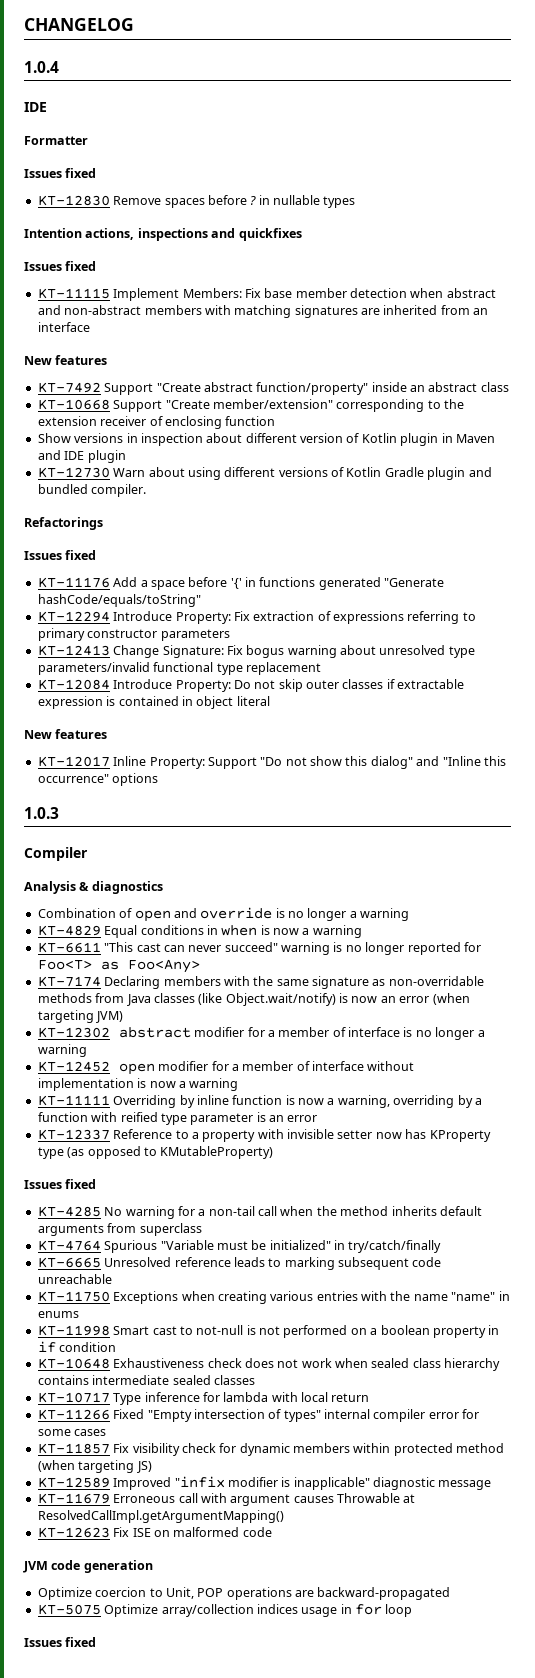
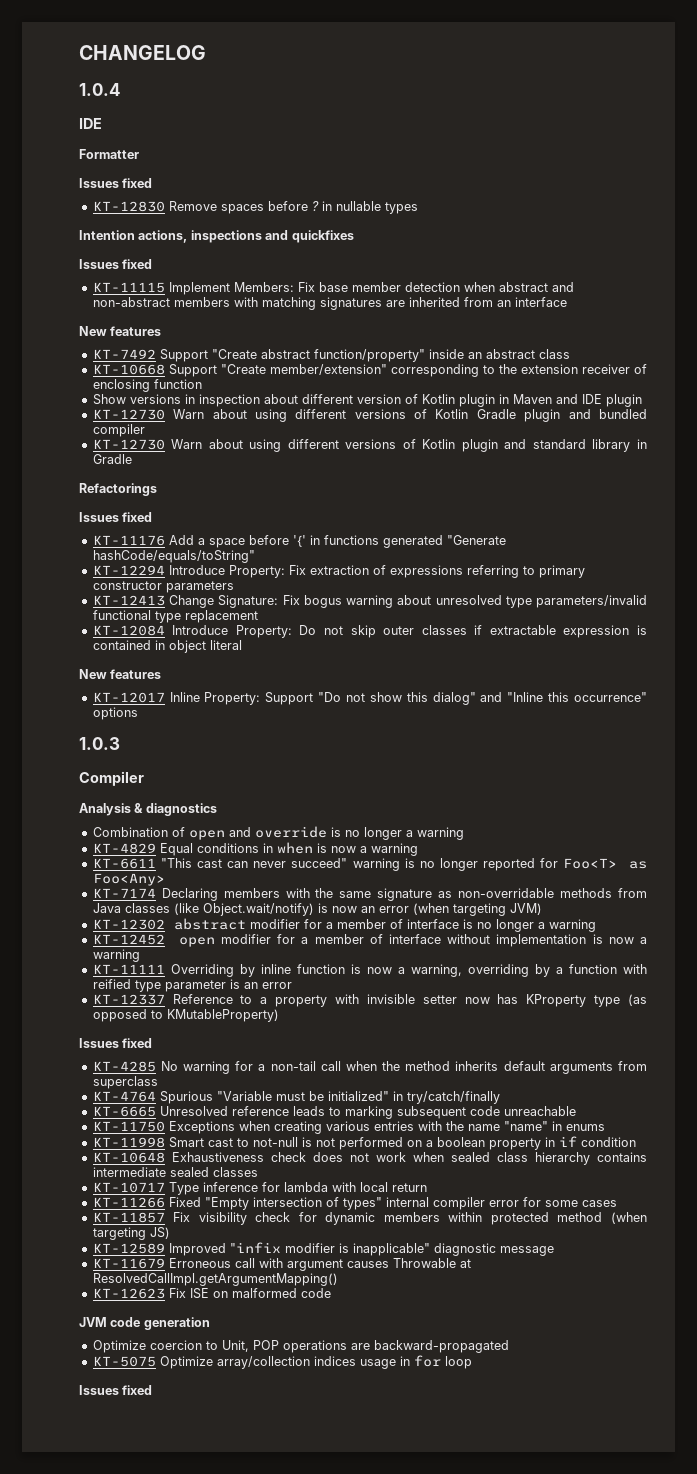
- KT-12730 Warn about using different versions of Kotlin Gradle plugin and bundled compiler.
+ KT-12730 Warn about using different versions of Kotlin Gradle plugin and bundled compiler
+ KT-12730 Warn about using different versions of Kotlin plugin and standard library in Gradle

